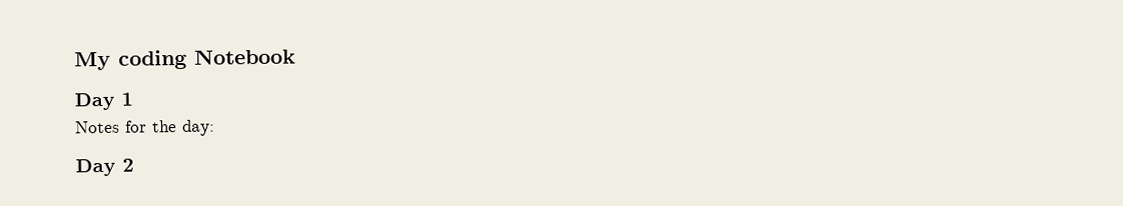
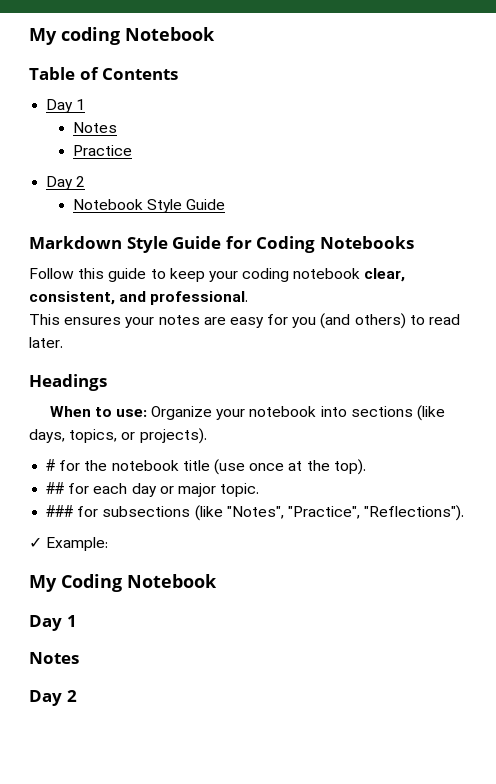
+ Table of Contents
  Day 1
- Notes for the day:
+ Notes
+ Practice
+ Day 2
+ Notebook Style Guide
+ Markdown Style Guide for Coding Notebooks
+ Follow this guide to keep your coding notebook clear, consistent, and professional.
+ This ensures your notes are easy for you (and others) to read later.
+ Headings
+ When to use: Organize your notebook into sections (like days, topics, or projects).
+ # for the notebook title (use once at the top).
+ ## for each day or major topic.
+ ### for subsections (like "Notes", "Practice", "Reflections").
+ ✓ Example:
+ My Coding Notebook
+ Day 1
+ Notes

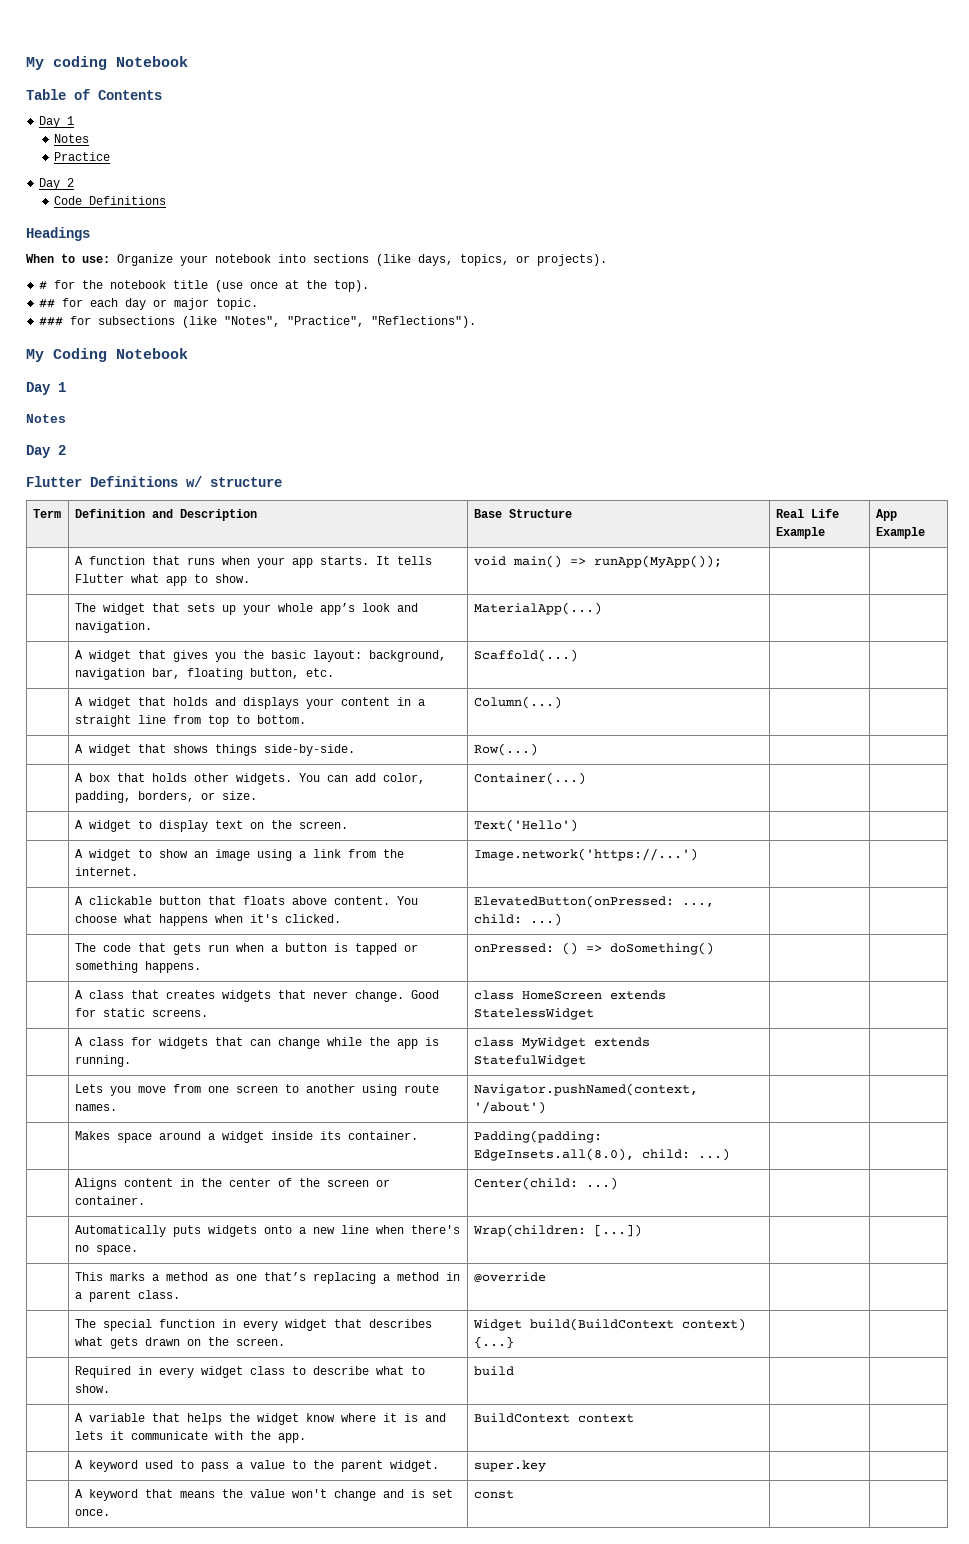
- Notebook Style Guide
- Markdown Style Guide for Coding Notebooks
- Follow this guide to keep your coding notebook clear, consistent, and professional.
- This ensures your notes are easy for you (and others) to read later.
+ Code Definitions
- ✓ Example:
+ Flutter Definitions w/ structure
+ Term | Definition and Description | Base Structure | Real Life Example | App Example
+ | A function that runs when your app starts. It tells Flutter what app to show. | void main() => runApp(MyApp()); | |
+ | The widget that sets up your whole app’s look and navigation. | MaterialApp(...) | |
+ | A widget that gives you the basic layout: background, navigation bar, floating button, etc. | Scaffold(...) | |
+ | A widget that holds and displays your content in a straight line from top to bottom. | Column(...) | |
+ | A widget that shows things side-by-side. | Row(...) | |
+ | A box that holds other widgets. You can add color, padding, borders, or size. | Container(...) | |
+ | A widget to display text on the screen. | Text('Hello') | |
+ | A widget to show an image using a link from the internet. | Image.network('https://...') | |
+ | A clickable button that floats above content. You choose what happens when it's clicked. | ElevatedButton(onPressed: ..., child: ...) | |
+ | The code that gets run when a button is tapped or something happens. | onPressed: () => doSomething() | |
+ | A class that creates widgets that never change. Good for static screens. | class HomeScreen extends StatelessWidget | |
+ | A class for widgets that can change while the app is running. | class MyWidget extends StatefulWidget | |
+ | Lets you move from one screen to another using route names. | Navigator.pushNamed(context, '/about') | |
+ | Makes space around a widget inside its container. | Padding(padding: EdgeInsets.all(8.0), child: ...) | |
+ | Aligns content in the center of the screen or container. | Center(child: ...) | |
+ | Automatically puts widgets onto a new line when there's no space. | Wrap(children: [...]) | |
+ | This marks a method as one that’s replacing a method in a parent class. | @override | |
+ | The special function in every widget that describes what gets drawn on the screen. | Widget build(BuildContext context) {...} | |
+ | Required in every widget class to describe what to show. | build | |
+ | A variable that helps the widget know where it is and lets it communicate with the app. | BuildContext context | |
+ | A keyword used to pass a value to the parent widget. | super.key | |
+ | A keyword that means the value won't change and is set once. | const | |

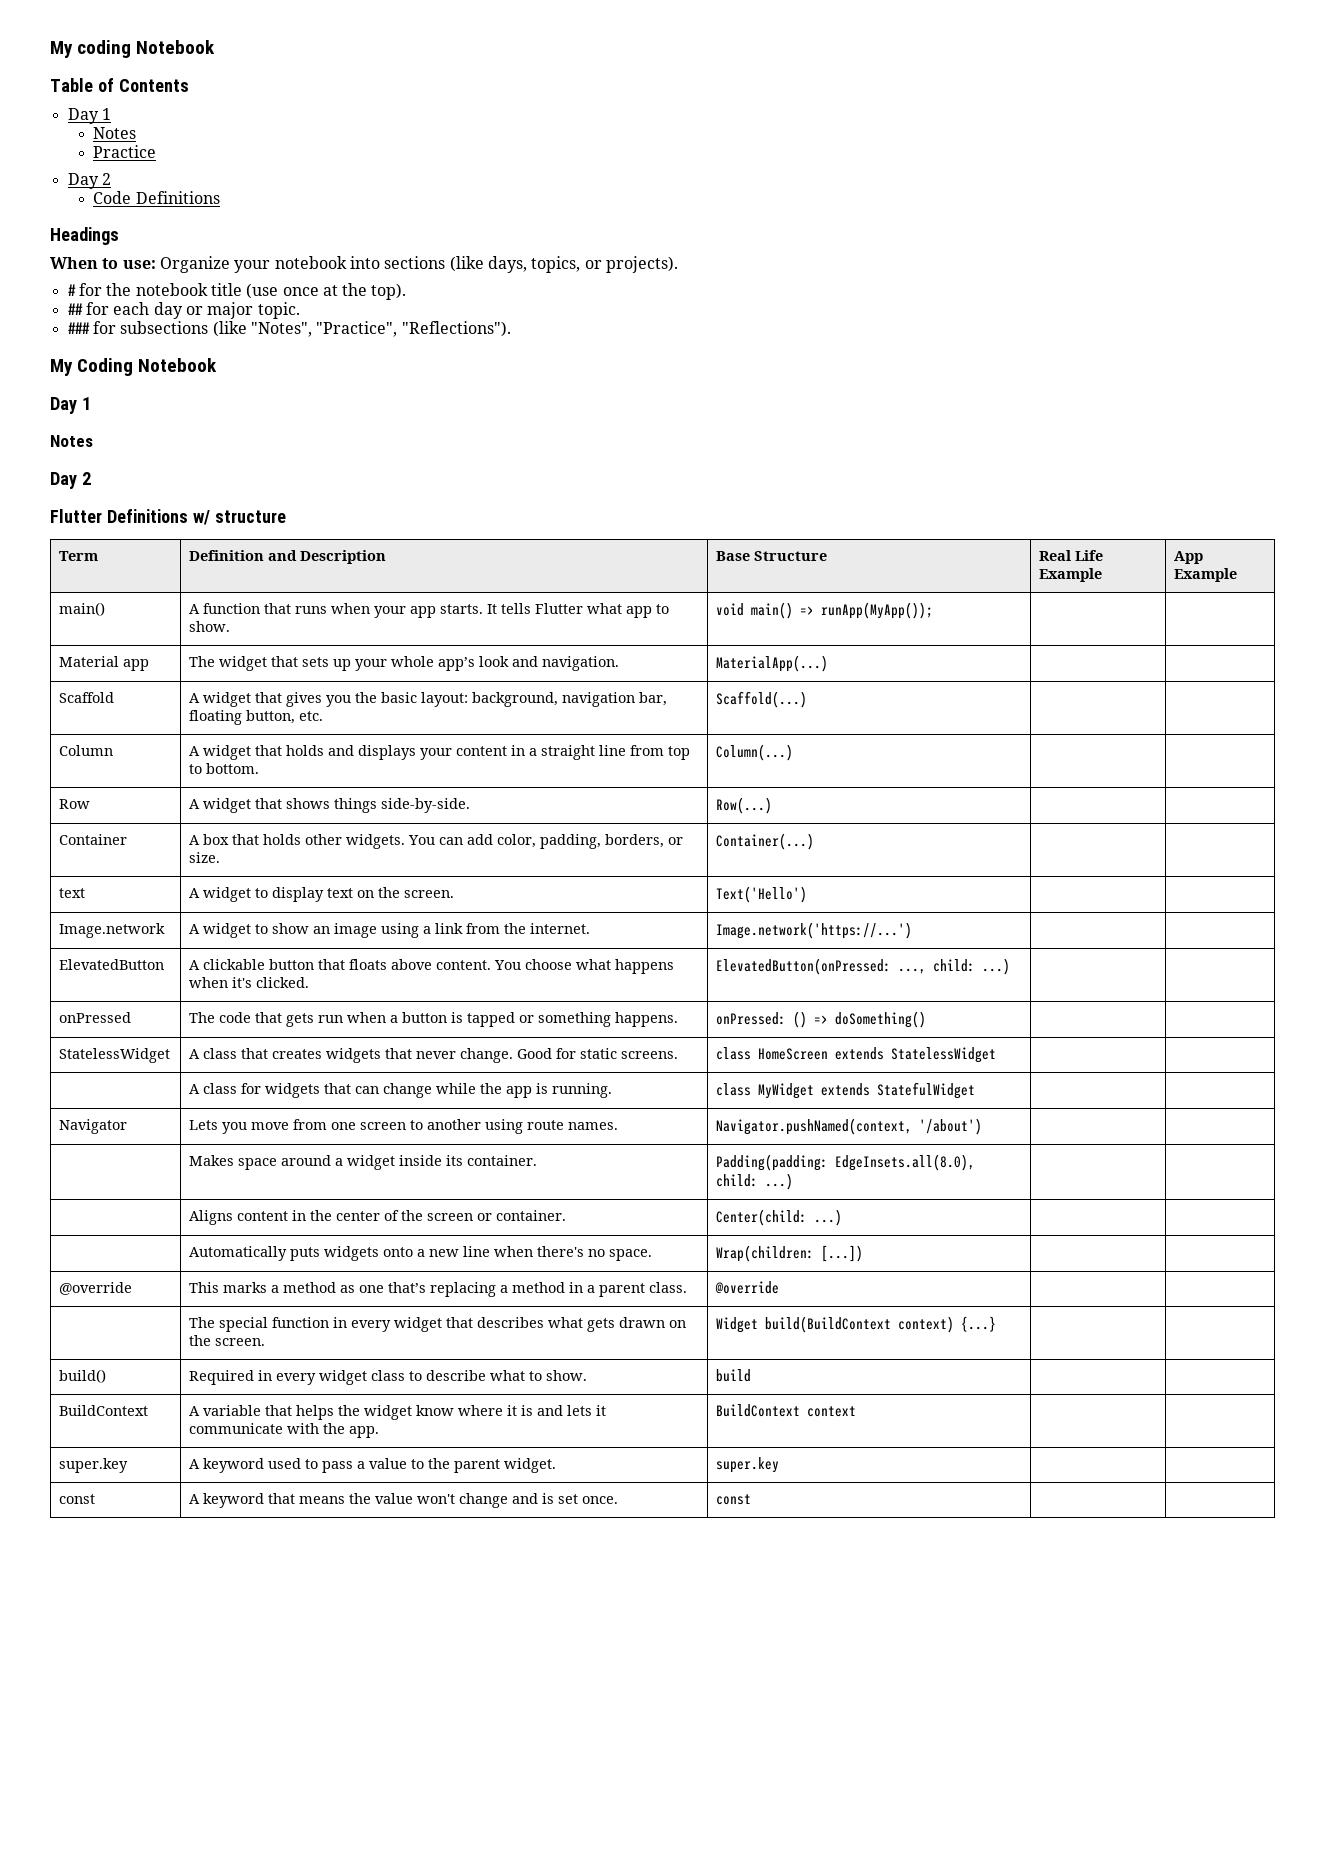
- | A function that runs when your app starts. It tells Flutter what app to show. | void main() => runApp(MyApp()); | |
+ main() | A function that runs when your app starts. It tells Flutter what app to show. | void main() => runApp(MyApp()); | |
- | The widget that sets up your whole app’s look and navigation. | MaterialApp(...) | |
+ Material app | The widget that sets up your whole app’s look and navigation. | MaterialApp(...) | |
- | A widget that gives you the basic layout: background, navigation bar, floating button, etc. | Scaffold(...) | |
+ Scaffold | A widget that gives you the basic layout: background, navigation bar, floating button, etc. | Scaffold(...) | |
- | A widget that holds and displays your content in a straight line from top to bottom. | Column(...) | |
+ Column | A widget that holds and displays your content in a straight line from top to bottom. | Column(...) | |
- | A widget that shows things side-by-side. | Row(...) | |
+ Row | A widget that shows things side-by-side. | Row(...) | |
- | A box that holds other widgets. You can add color, padding, borders, or size. | Container(...) | |
+ Container | A box that holds other widgets. You can add color, padding, borders, or size. | Container(...) | |
- | A widget to display text on the screen. | Text('Hello') | |
+ text | A widget to display text on the screen. | Text('Hello') | |
- | A widget to show an image using a link from the internet. | Image.network('https://...') | |
+ Image.network | A widget to show an image using a link from the internet. | Image.network('https://...') | |
- | A clickable button that floats above content. You choose what happens when it's clicked. | ElevatedButton(onPressed: ..., child: ...) | |
+ ElevatedButton | A clickable button that floats above content. You choose what happens when it's clicked. | ElevatedButton(onPressed: ..., child: ...) | |
- | The code that gets run when a button is tapped or something happens. | onPressed: () => doSomething() | |
+ onPressed | The code that gets run when a button is tapped or something happens. | onPressed: () => doSomething() | |
- | A class that creates widgets that never change. Good for static screens. | class HomeScreen extends StatelessWidget | |
+ StatelessWidget | A class that creates widgets that never change. Good for static screens. | class HomeScreen extends StatelessWidget | |
- | Lets you move from one screen to another using route names. | Navigator.pushNamed(context, '/about') | |
+ Navigator | Lets you move from one screen to another using route names. | Navigator.pushNamed(context, '/about') | |
- | This marks a method as one that’s replacing a method in a parent class. | @override | |
+ @override | This marks a method as one that’s replacing a method in a parent class. | @override | |
- | Required in every widget class to describe what to show. | build | |
+ build() | Required in every widget class to describe what to show. | build | |
- | A variable that helps the widget know where it is and lets it communicate with the app. | BuildContext context | |
+ BuildContext | A variable that helps the widget know where it is and lets it communicate with the app. | BuildContext context | |
- | A keyword used to pass a value to the parent widget. | super.key | |
+ super.key | A keyword used to pass a value to the parent widget. | super.key | |
- | A keyword that means the value won't change and is set once. | const | |
+ const | A keyword that means the value won't change and is set once. | const | |

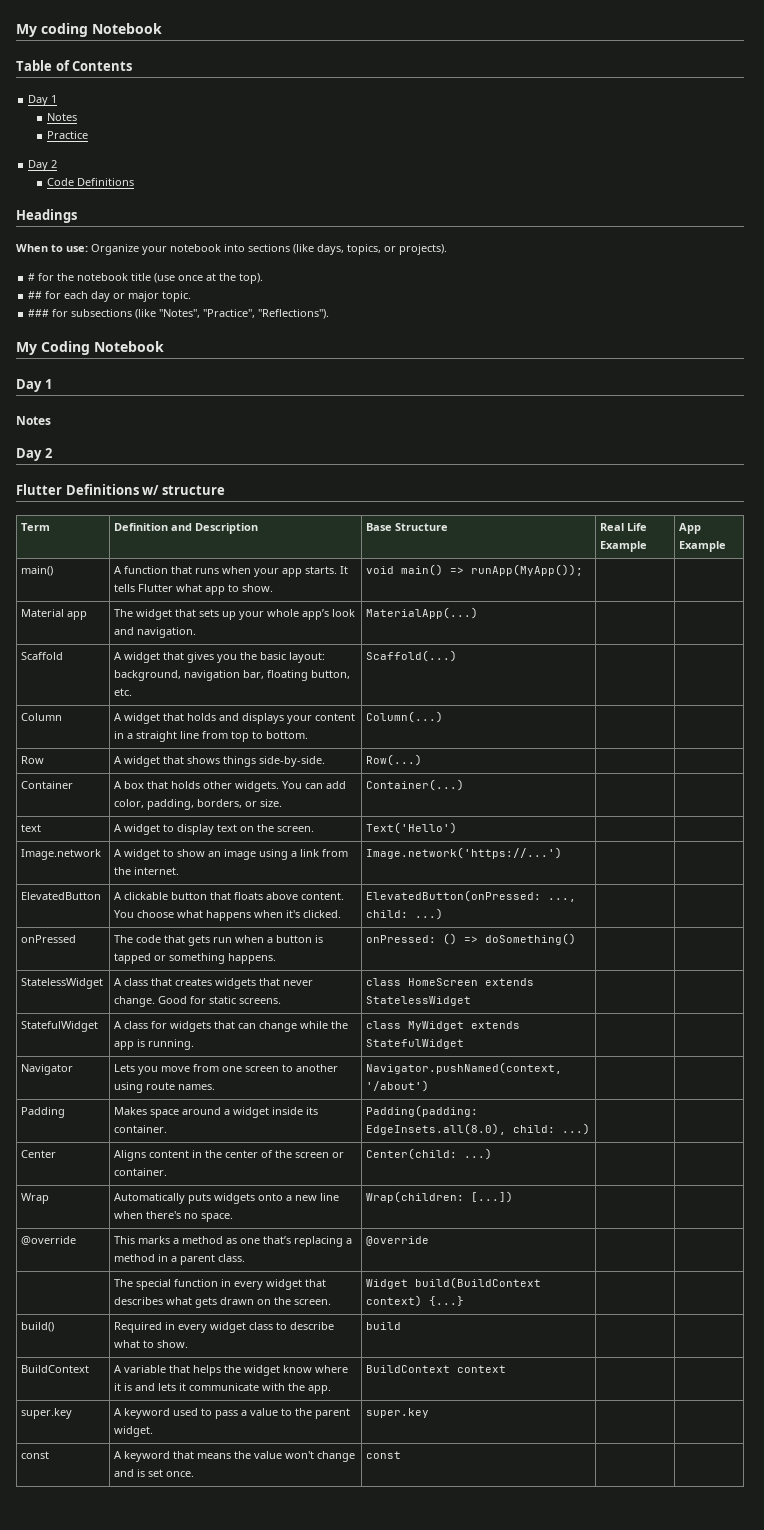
- | A class for widgets that can change while the app is running. | class MyWidget extends StatefulWidget | |
+ StatefulWidget | A class for widgets that can change while the app is running. | class MyWidget extends StatefulWidget | |
- | Makes space around a widget inside its container. | Padding(padding: EdgeInsets.all(8.0), child: ...) | |
+ Padding | Makes space around a widget inside its container. | Padding(padding: EdgeInsets.all(8.0), child: ...) | |
- | Aligns content in the center of the screen or container. | Center(child: ...) | |
+ Center | Aligns content in the center of the screen or container. | Center(child: ...) | |
- | Automatically puts widgets onto a new line when there's no space. | Wrap(children: [...]) | |
+ Wrap | Automatically puts widgets onto a new line when there's no space. | Wrap(children: [...]) | |

